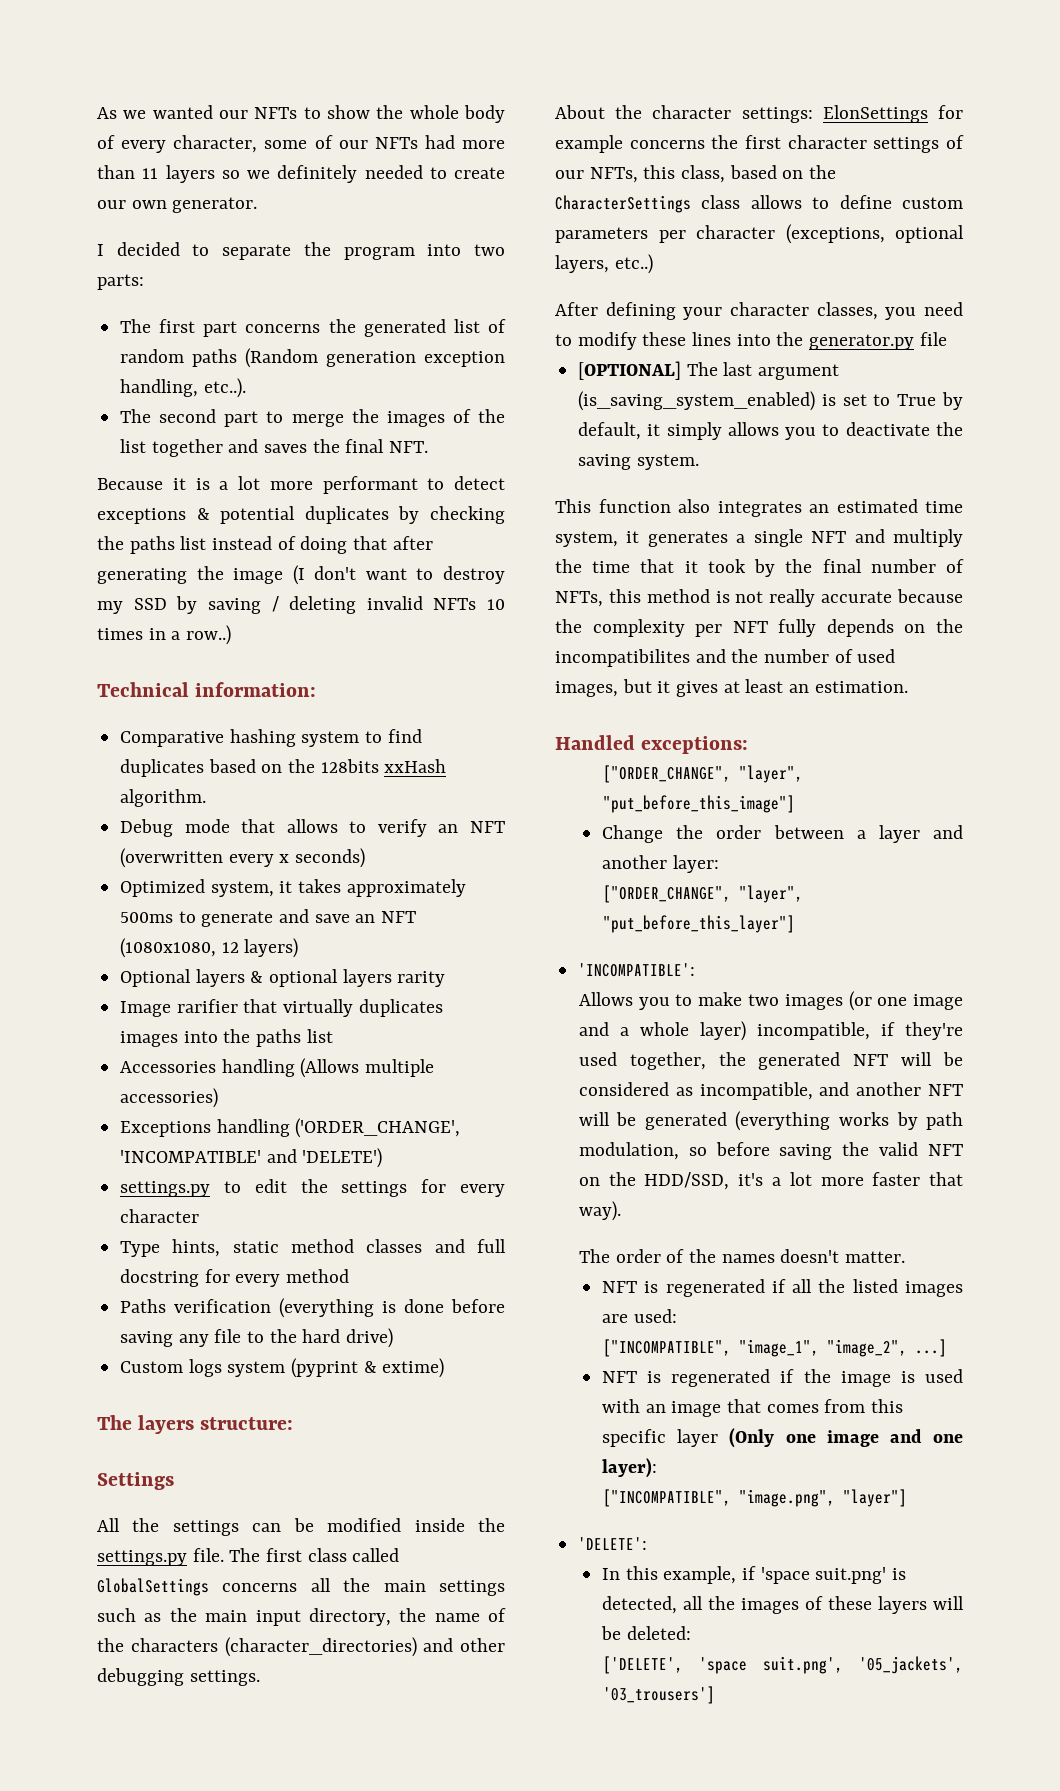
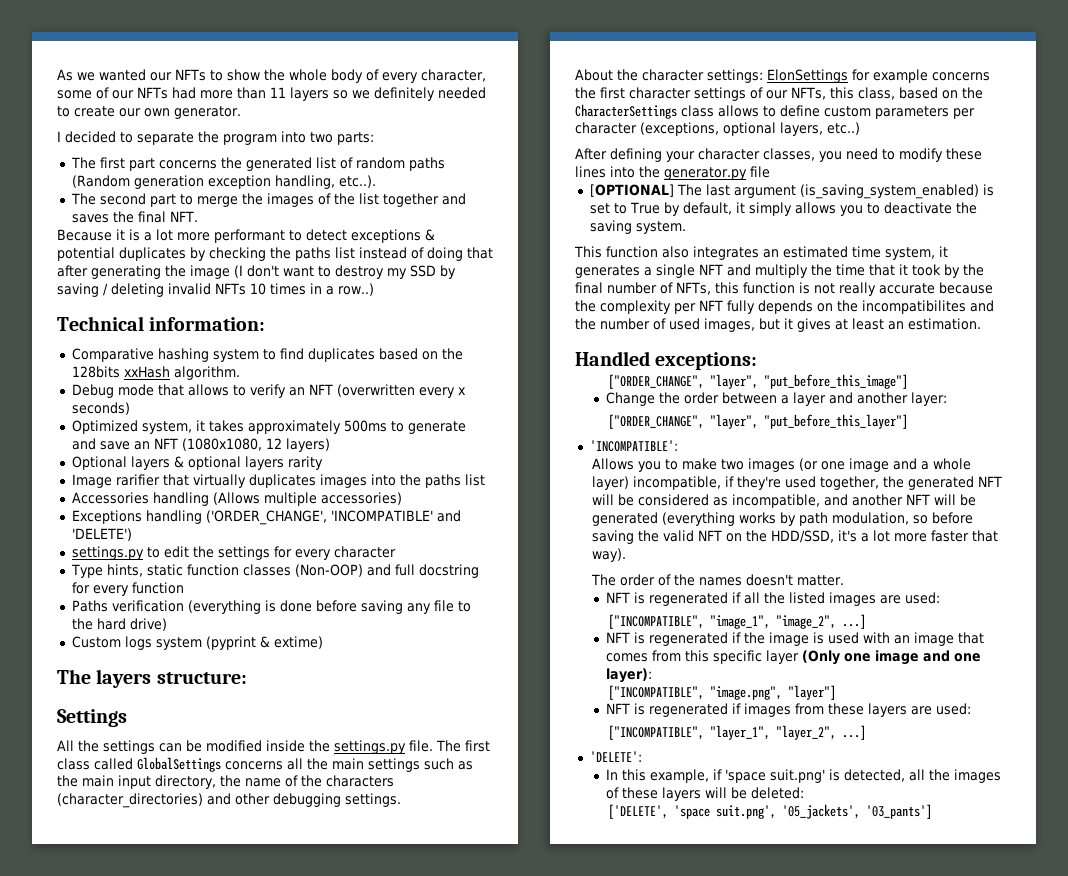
- Type hints, static method classes and full docstring for every method
+ Type hints, static function classes (Non-OOP) and full docstring for every function
- This function also integrates an estimated time system, it generates a single NFT and multiply the time that it took by the final number of NFTs, this method is not really accurate because the complexity per NFT fully depends on the incompatibilites and the number of used images, but it gives at least an estimation.
+ This function also integrates an estimated time system, it generates a single NFT and multiply the time that it took by the final number of NFTs, this function is not really accurate because the complexity per NFT fully depends on the incompatibilites and the number of used images, but it gives at least an estimation.
+ NFT is regenerated if images from these layers are used:
+ ["INCOMPATIBLE", "layer_1", "layer_2", ...]
- ['DELETE', 'space suit.png', '05_jackets', '03_trousers']
+ ['DELETE', 'space suit.png', '05_jackets', '03_pants']

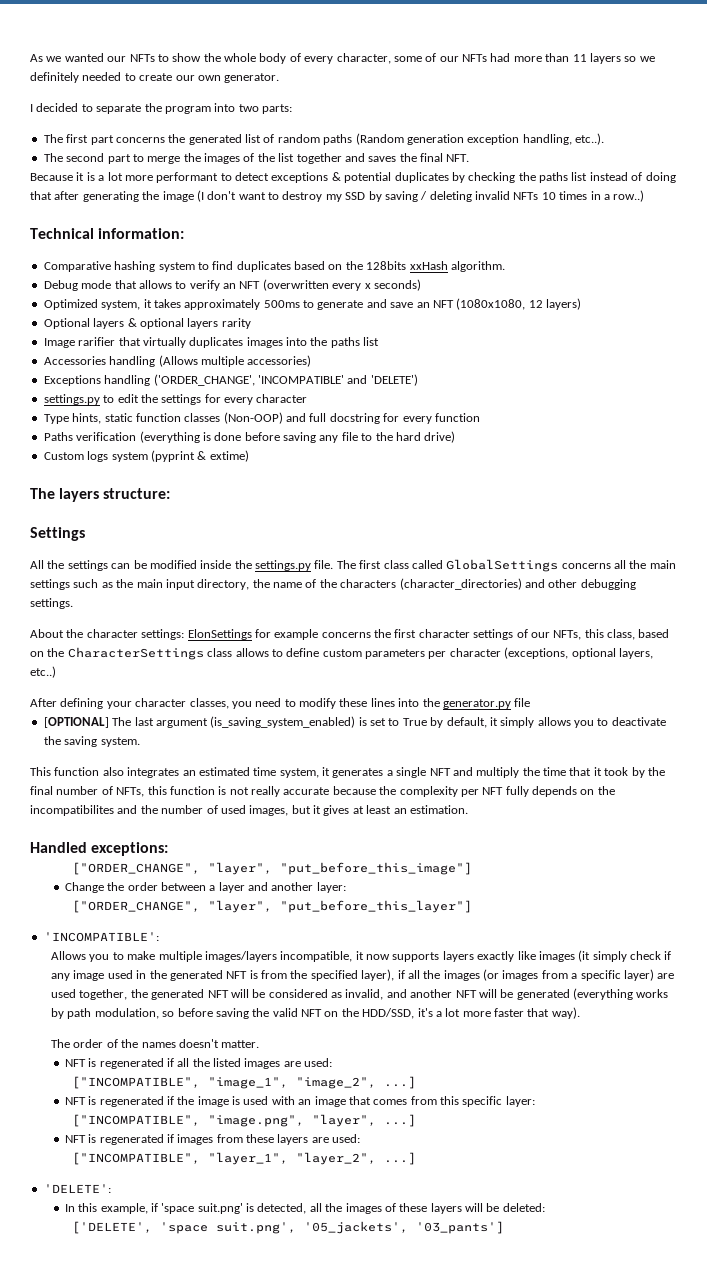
- Allows you to make two images (or one image and a whole layer) incompatible, if they're used together, the generated NFT will be considered as incompatible, and another NFT will be generated (everything works by path modulation, so before saving the valid NFT on the HDD/SSD, it's a lot more faster that way).
+ Allows you to make multiple images/layers incompatible, it now supports layers exactly like images (it simply check if any image used in the generated NFT is from the specified layer), if all the images (or images from a specific layer) are used together, the generated NFT will be considered as invalid, and another NFT will be generated (everything works by path modulation, so before saving the valid NFT on the HDD/SSD, it's a lot more faster that way).
- NFT is regenerated if the image is used with an image that comes from this specific layer (Only one image and one layer):
+ NFT is regenerated if the image is used with an image that comes from this specific layer:
- ["INCOMPATIBLE", "image.png", "layer"]
+ ["INCOMPATIBLE", "image.png", "layer", ...]

